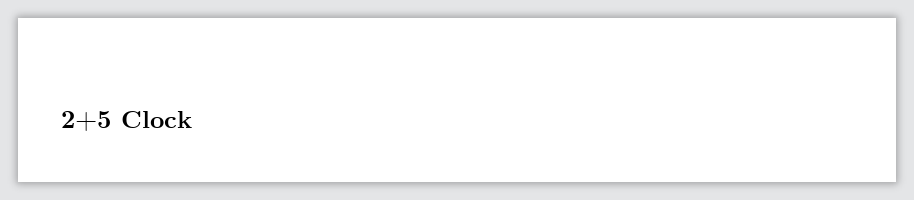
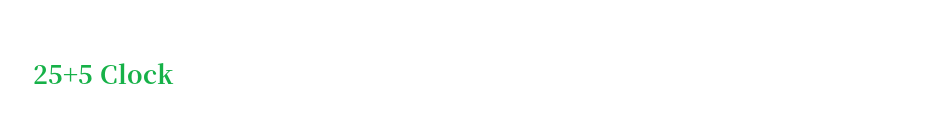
- 2+5 Clock
+ 25+5 Clock

